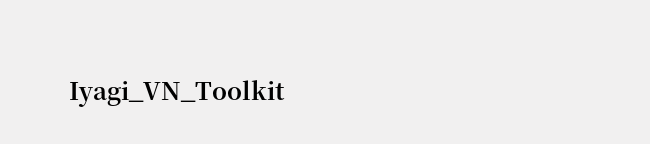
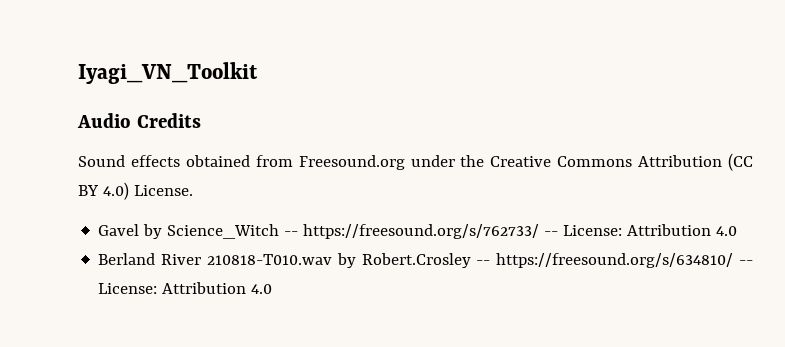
+ Audio Credits
+ Sound effects obtained from Freesound.org under the Creative Commons Attribution (CC BY 4.0) License.
+ Gavel by Science_Witch -- https://freesound.org/s/762733/ -- License: Attribution 4.0
+ Berland River 210818-T010.wav by Robert.Crosley -- https://freesound.org/s/634810/ -- License: Attribution 4.0

